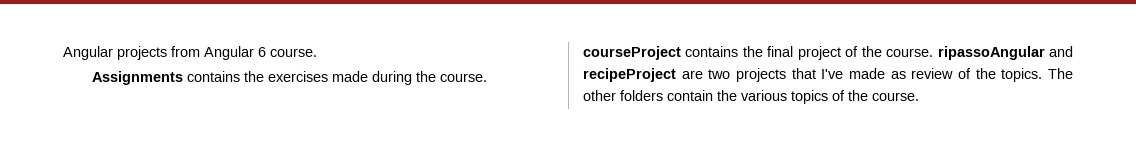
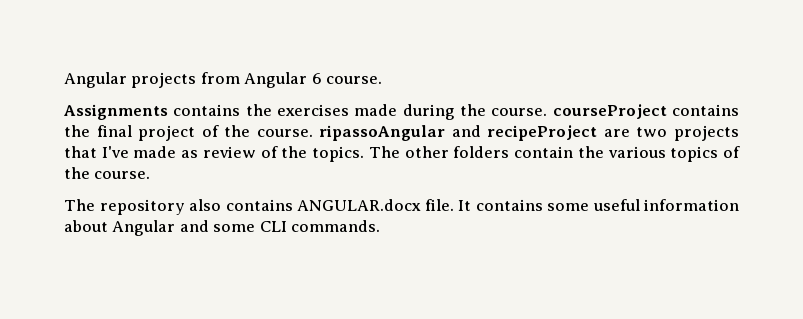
+ The repository also contains ANGULAR.docx file. It contains some useful information about Angular and some CLI commands.

